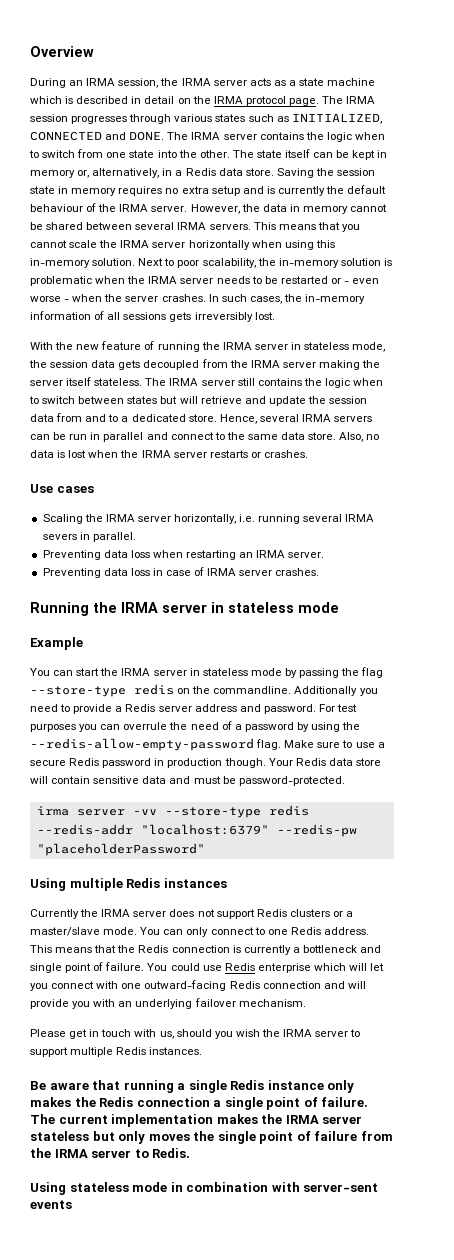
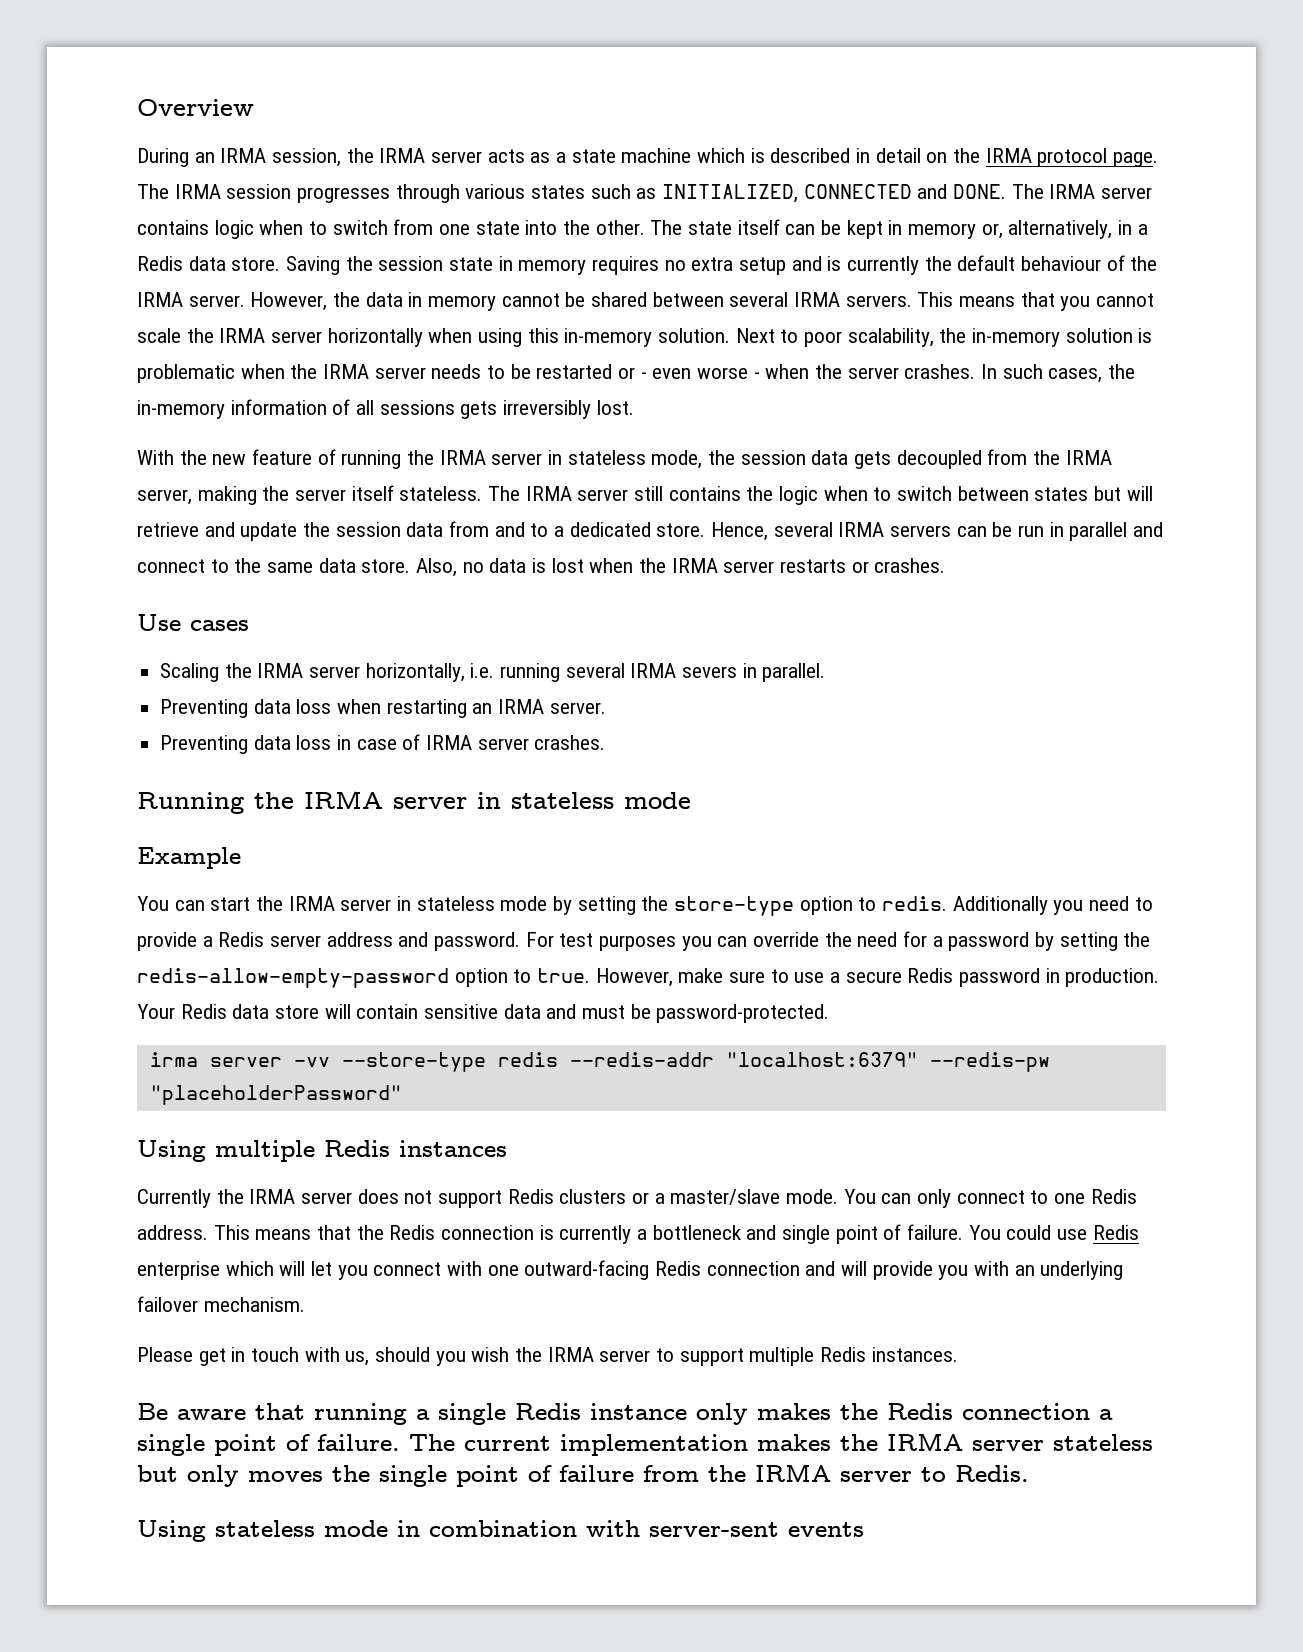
- The IRMA server contains the logic when to switch from one state into the other.
+ The IRMA server contains logic when to switch from one state into the other.
- With the new feature of running the IRMA server in stateless mode, the session data gets decoupled from the IRMA server making the server itself stateless.
+ With the new feature of running the IRMA server in stateless mode, the session data gets decoupled from the IRMA server, making the server itself stateless.
- You can start the IRMA server in stateless mode by passing the flag --store-type redis on the commandline.
+ You can start the IRMA server in stateless mode by setting the store-type option to redis.
- For test purposes you can overrule the need of a password by using the --redis-allow-empty-password flag. Make sure to use a secure Redis password in production though.
+ For test purposes you can override the need for a password by setting the redis-allow-empty-password option to true. However, make sure to use a secure Redis password in production.

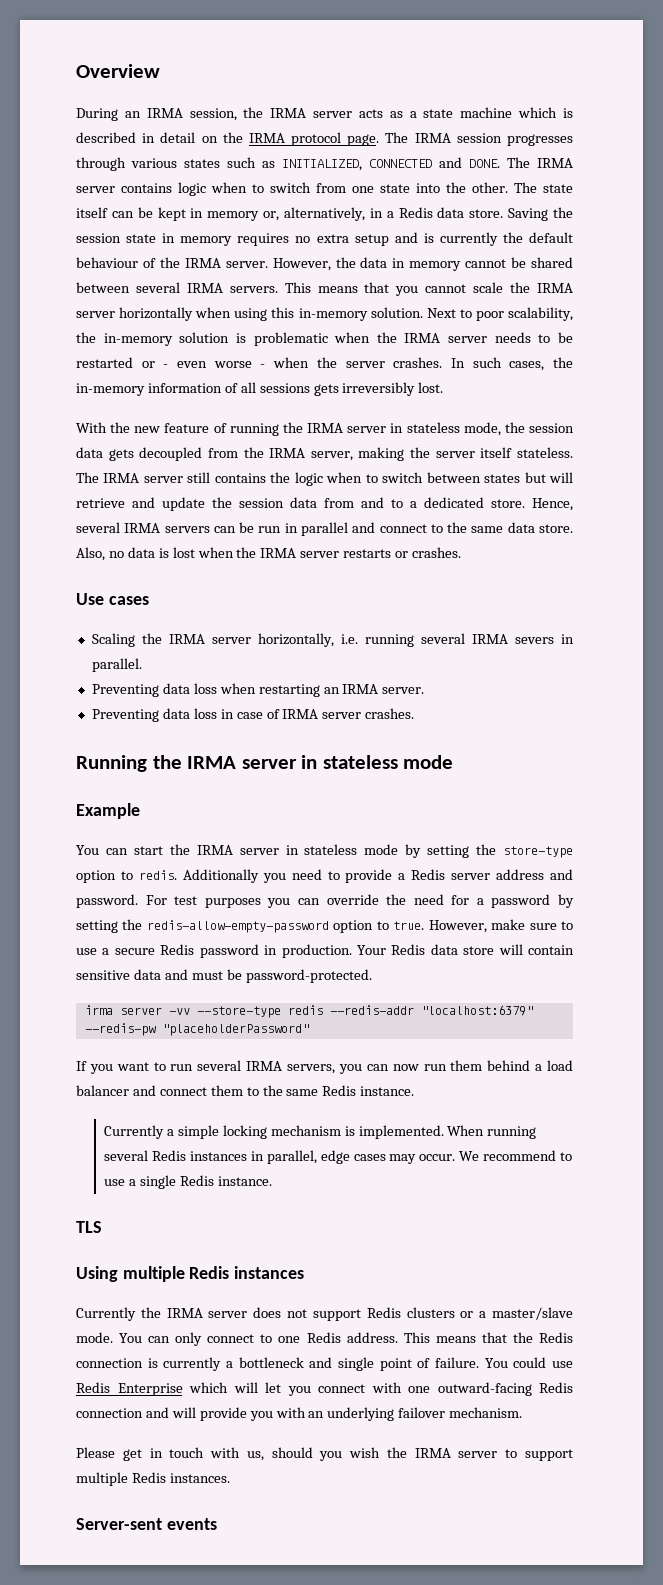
+ If you want to run several IRMA servers, you can now run them behind a load balancer and connect them to the same Redis instance.
+ Currently a simple locking mechanism is implemented. When running several Redis instances in parallel, edge cases may occur. We recommend to use a single Redis instance.
+ TLS
- You could use Redis enterprise which will let you connect with one outward-facing Redis connection and will provide you with an underlying failover mechanism.
+ You could use Redis Enterprise which will let you connect with one outward-facing Redis connection and will provide you with an underlying failover mechanism.
- Be aware that running a single Redis instance only makes the Redis connection a single point of failure. The current implementation makes the IRMA server stateless but only moves the single point of failure from the IRMA server to Redis.
- Using stateless mode in combination with server-sent events
+ Server-sent events

